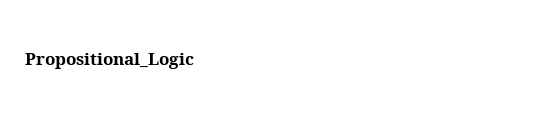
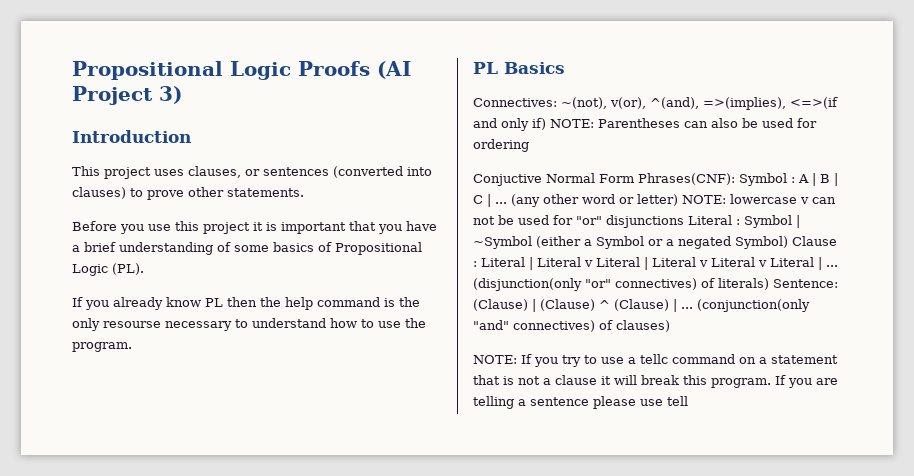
- Propositional_Logic
+ Propositional Logic Proofs (AI Project 3)
+ Introduction
+ This project uses clauses, or sentences (converted into clauses) to prove other statements.
+ Before you use this project it is important that you have a brief understanding of some basics of Propositional Logic (PL).
+ If you already know PL then the help command is the only resourse necessary to understand how to use the program.
+ PL Basics
+ Connectives: ~(not), v(or), ^(and), =>(implies), <=>(if and only if) NOTE: Parentheses can also be used for ordering
+ Conjuctive Normal Form Phrases(CNF): Symbol : A | B | C | ... (any other word or letter) NOTE: lowercase v can not be used for "or" disjunctions Literal : Symbol | ~Symbol (either a Symbol or a negated Symbol) Clause : Literal | Literal v Literal | Literal v Literal v Literal | ... (disjunction(only "or" connectives) of literals) Sentence: (Clause) | (Clause) ^ (Clause) | ... (conjunction(only "and" connectives) of clauses)
+ NOTE: If you try to use a tellc command on a statement that is not a clause it will break this program. If you are telling a sentence please use tell

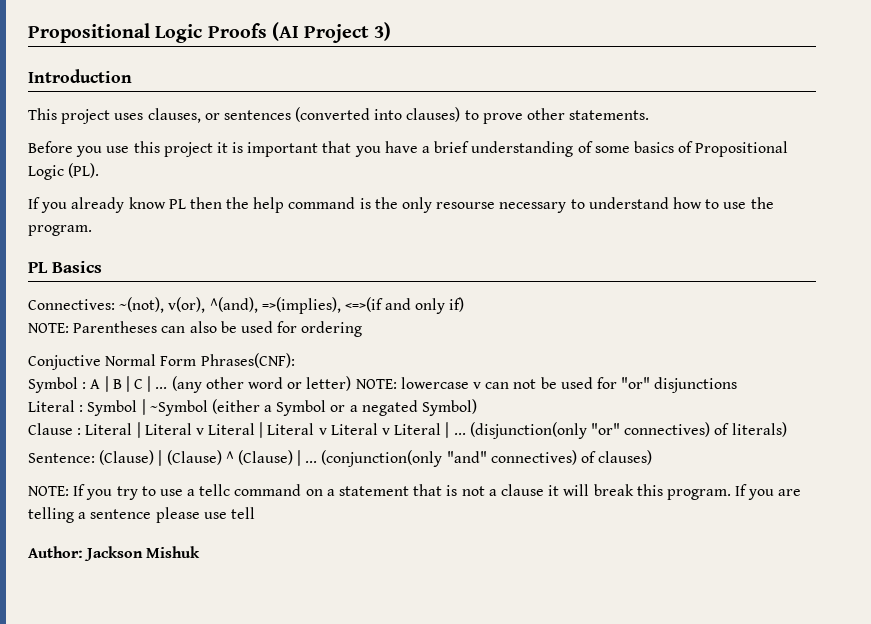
- Connectives: ~(not), v(or), ^(and), =>(implies), <=>(if and only if) NOTE: Parentheses can also be used for ordering
+ Connectives: ~(not), v(or), ^(and), =>(implies), <=>(if and only if)
+ NOTE: Parentheses can also be used for ordering
- Conjuctive Normal Form Phrases(CNF): Symbol : A | B | C | ...
+ Conjuctive Normal Form Phrases(CNF):
+ Symbol : A | B | C | ...
- (any other word or letter) NOTE: lowercase v can not be used for "or" disjunctions Literal : Symbol | ~Symbol (either a Symbol or a negated Symbol) Clause : Literal | Literal v Literal | Literal v Literal v Literal | ...
+ (any other word or letter) NOTE: lowercase v can not be used for "or" disjunctions
+ Literal : Symbol | ~Symbol (either a Symbol or a negated Symbol)
+ Clause : Literal | Literal v Literal | Literal v Literal v Literal | ...
- (disjunction(only "or" connectives) of literals) Sentence: (Clause) | (Clause) ^ (Clause) | ...
+ (disjunction(only "or" connectives) of literals)
+ Sentence: (Clause) | (Clause) ^ (Clause) | ...
+ Author: Jackson Mishuk

